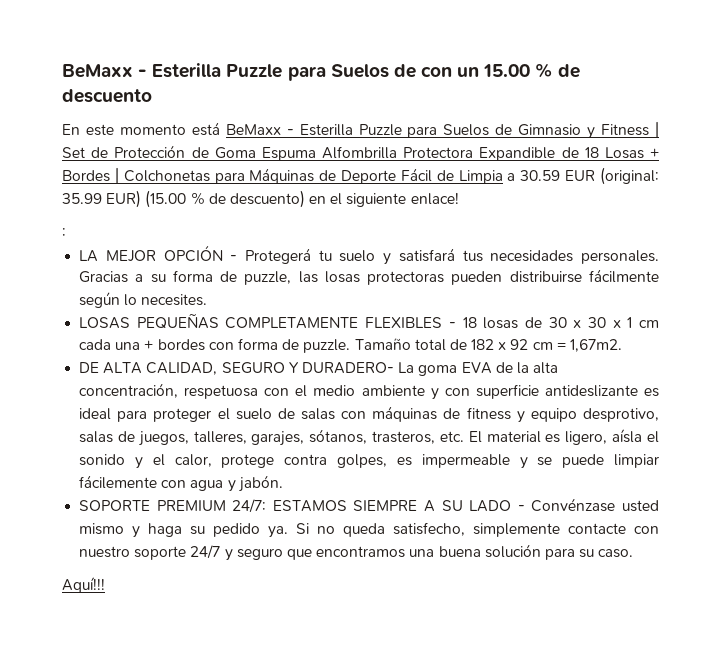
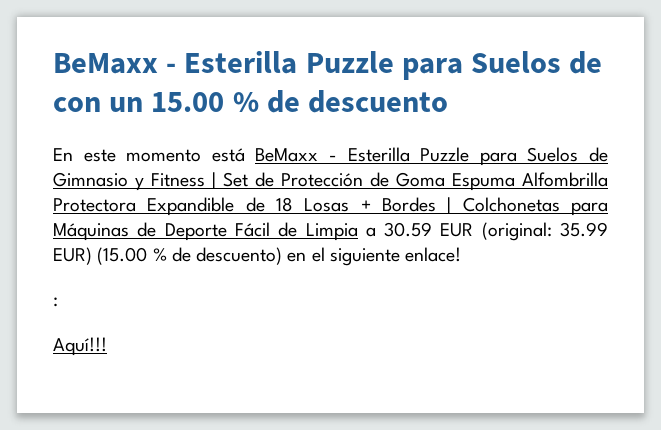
- LA MEJOR OPCIÓN - Protegerá tu suelo y satisfará tus necesidades personales. Gracias a su forma de puzzle, las losas protectoras pueden distribuirse fácilmente según lo necesites.
- LOSAS PEQUEÑAS COMPLETAMENTE FLEXIBLES - 18 losas de 30 x 30 x 1 cm cada una + bordes con forma de puzzle. Tamaño total de 182 x 92 cm = 1,67m2.
- DE ALTA CALIDAD, SEGURO Y DURADERO- La goma EVA de la alta concentración, respetuosa con el medio ambiente y con superficie antideslizante es ideal para proteger el suelo de salas con máquinas de fitness y equipo desprotivo, salas de juegos, talleres, garajes, sótanos, trasteros, etc. El material es ligero, aísla el sonido y el calor, protege contra golpes, es impermeable y se puede limpiar fácilemente con agua y jabón.
- SOPORTE PREMIUM 24/7: ESTAMOS SIEMPRE A SU LADO - Convénzase usted mismo y haga su pedido ya. Si no queda satisfecho, simplemente contacte con nuestro soporte 24/7 y seguro que encontramos una buena solución para su caso.

